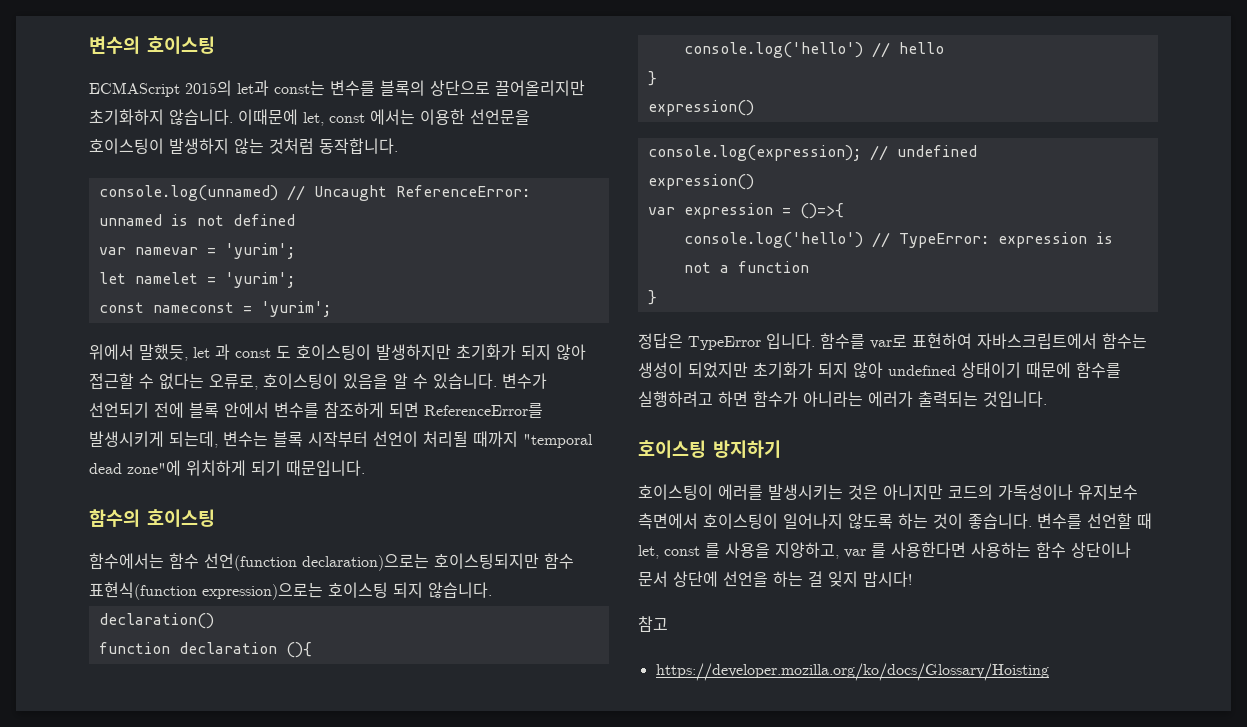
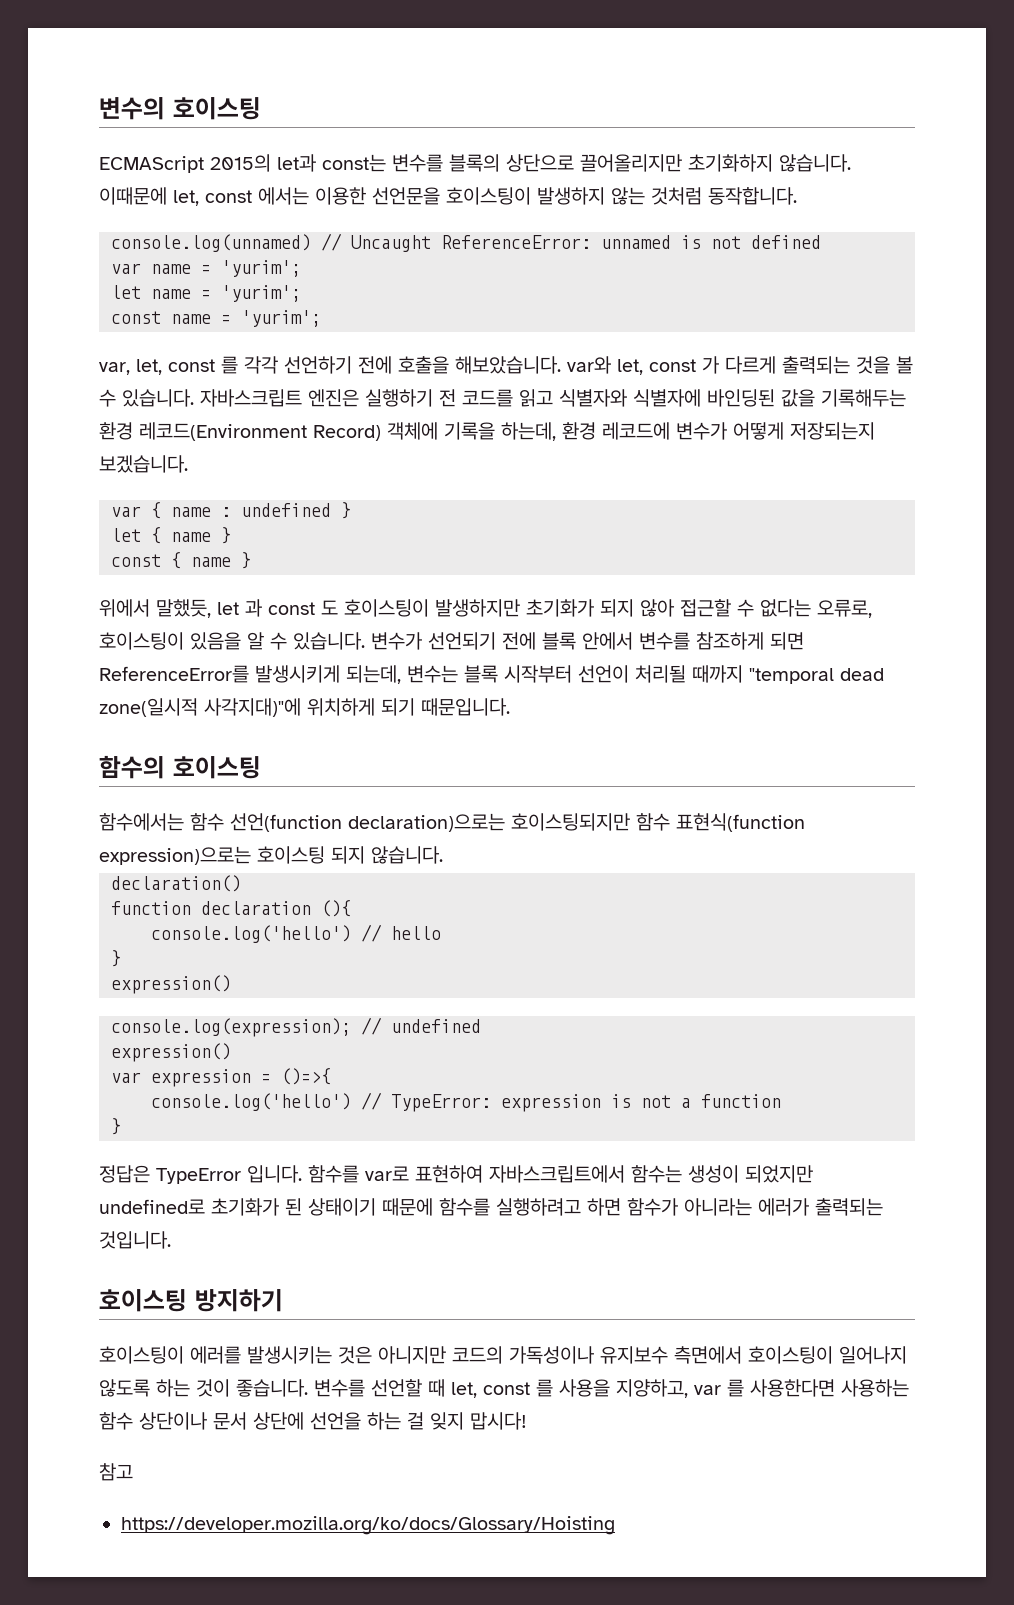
- var namevar = 'yurim';
+ var name = 'yurim';
- let namelet = 'yurim';
+ let name = 'yurim';
- const nameconst = 'yurim';
+ const name = 'yurim';
+ var, let, const 를 각각 선언하기 전에 호출을 해보았습니다. var와 let, const 가 다르게 출력되는 것을 볼 수 있습니다. 자바스크립트 엔진은 실행하기 전 코드를 읽고 식별자와 식별자에 바인딩된 값을 기록해두는 환경 레코드(Environment Record) 객체에 기록을 하는데, 환경 레코드에 변수가 어떻게 저장되는지 보겠습니다.
+ var { name : undefined }
+ let { name }
+ const { name }
- 변수가 선언되기 전에 블록 안에서 변수를 참조하게 되면 ReferenceError를 발생시키게 되는데, 변수는 블록 시작부터 선언이 처리될 때까지 "temporal dead zone"에 위치하게 되기 때문입니다.
+ 변수가 선언되기 전에 블록 안에서 변수를 참조하게 되면 ReferenceError를 발생시키게 되는데, 변수는 블록 시작부터 선언이 처리될 때까지 "temporal dead zone(일시적 사각지대)"에 위치하게 되기 때문입니다.
- 함수를 var로 표현하여 자바스크립트에서 함수는 생성이 되었지만 초기화가 되지 않아 undefined 상태이기 때문에 함수를 실행하려고 하면 함수가 아니라는 에러가 출력되는 것입니다.
+ 함수를 var로 표현하여 자바스크립트에서 함수는 생성이 되었지만 undefined로 초기화가 된 상태이기 때문에 함수를 실행하려고 하면 함수가 아니라는 에러가 출력되는 것입니다.

